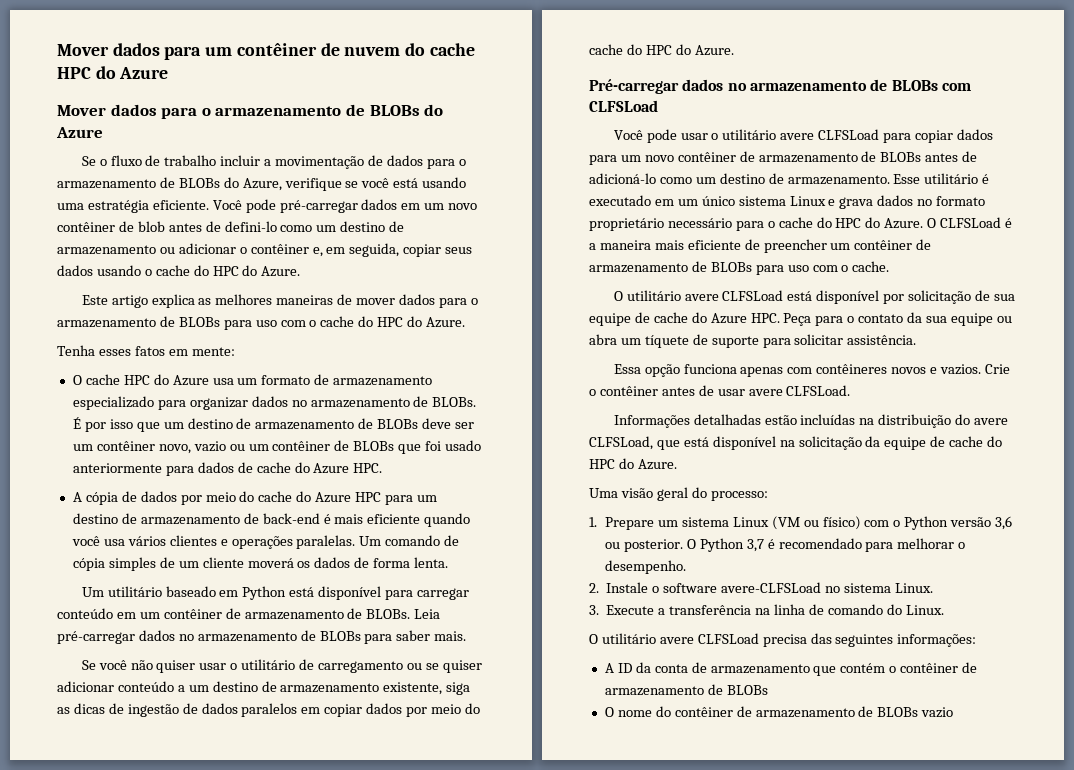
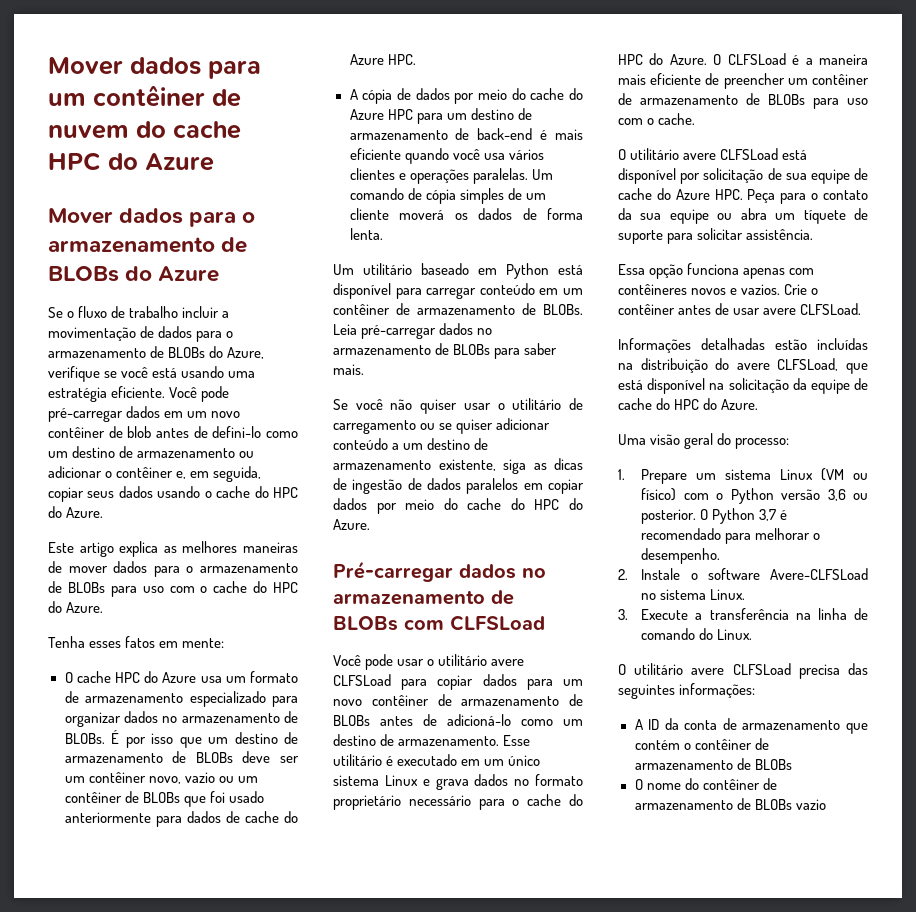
- 2. Instale o software avere-CLFSLoad no sistema Linux.
+ 2. Instale o software Avere-CLFSLoad no sistema Linux.

